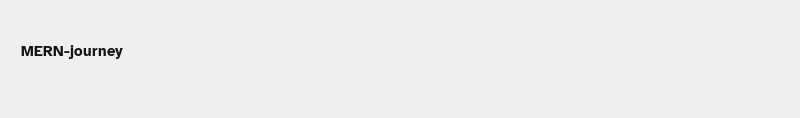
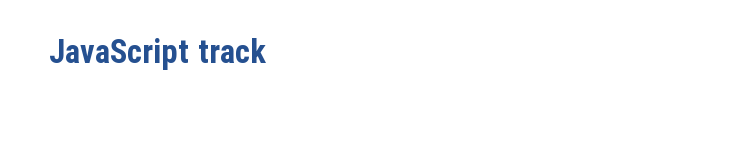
- MERN-journey
+ JavaScript track

